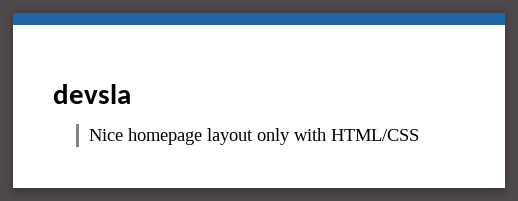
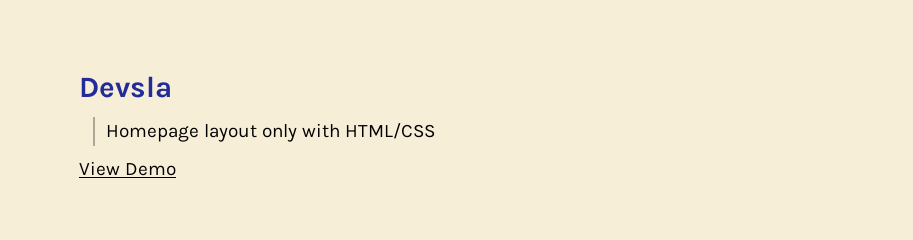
- devsla
- Nice homepage layout only with HTML/CSS
+ Devsla
+ Homepage layout only with HTML/CSS
+ View Demo

